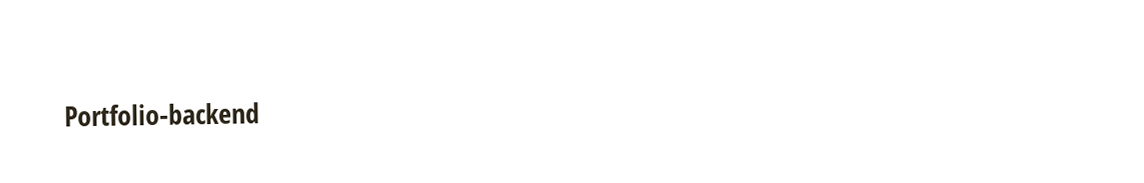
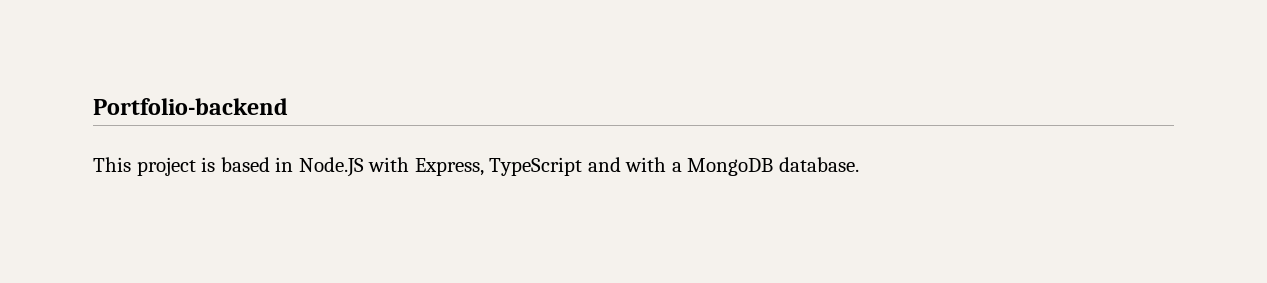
+ This project is based in Node.JS with Express, TypeScript and with a MongoDB database.

